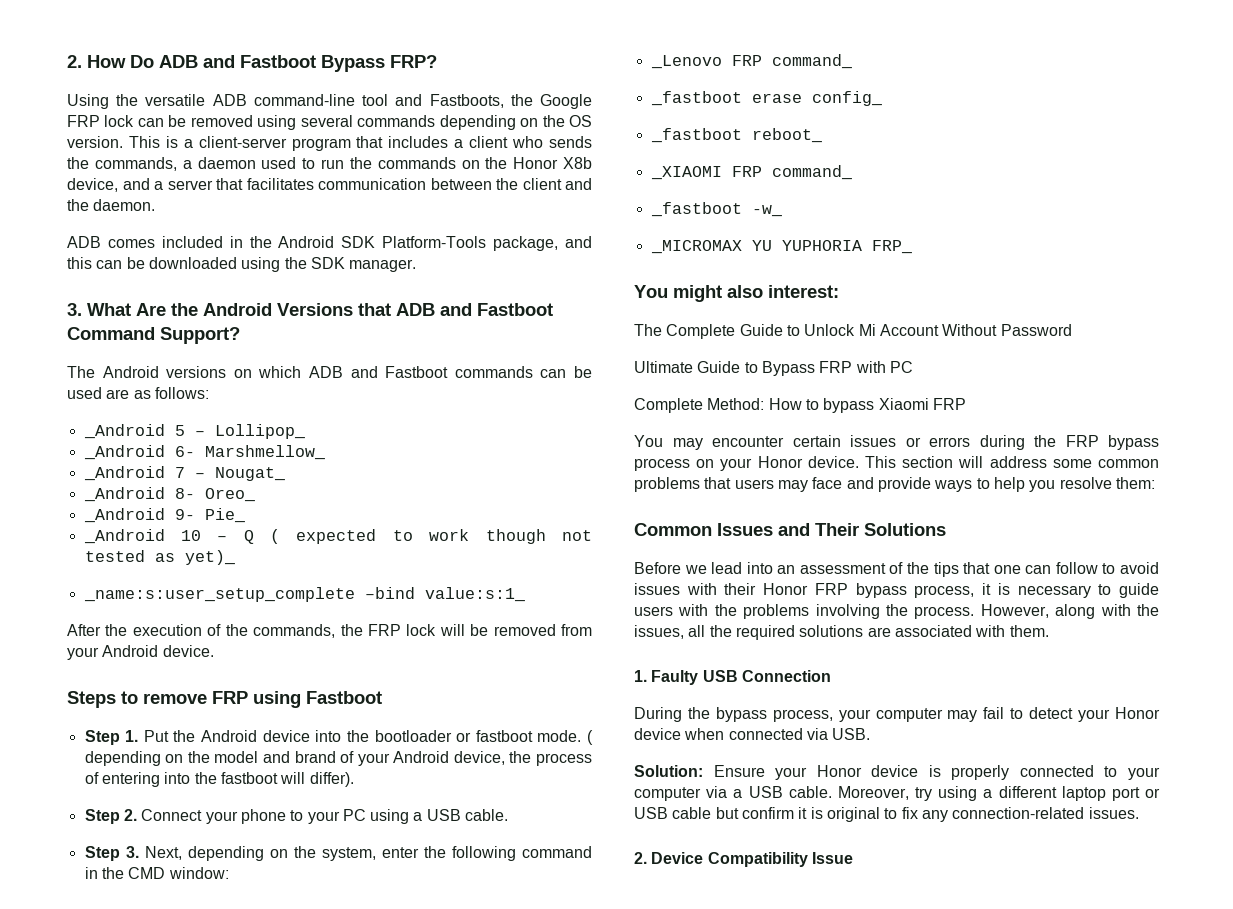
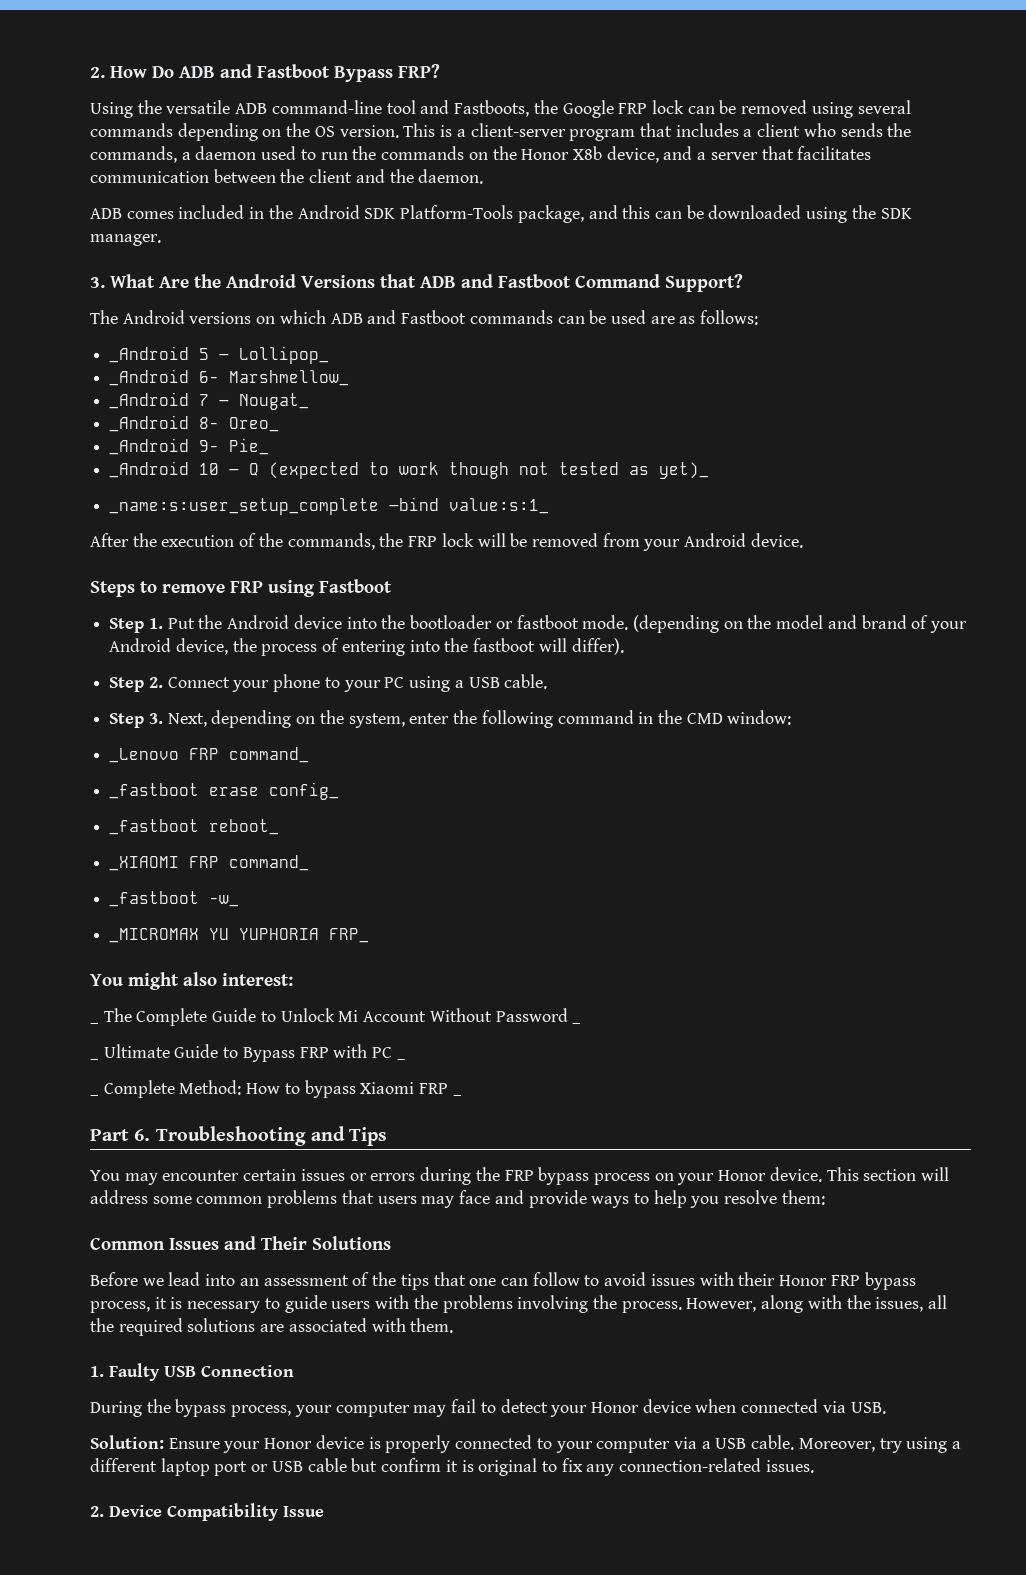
- _Android 10 – Q ( expected to work though not tested as yet)_
+ _Android 10 – Q (expected to work though not tested as yet)_
- ( depending on the model and brand of your Android device, the process of entering into the fastboot will differ).
+ (depending on the model and brand of your Android device, the process of entering into the fastboot will differ).
- The Complete Guide to Unlock Mi Account Without Password
- Ultimate Guide to Bypass FRP with PC
- Complete Method: How to bypass Xiaomi FRP
+ _ The Complete Guide to Unlock Mi Account Without Password _
+ _ Ultimate Guide to Bypass FRP with PC _
+ _ Complete Method: How to bypass Xiaomi FRP _
+ Part 6. Troubleshooting and Tips

